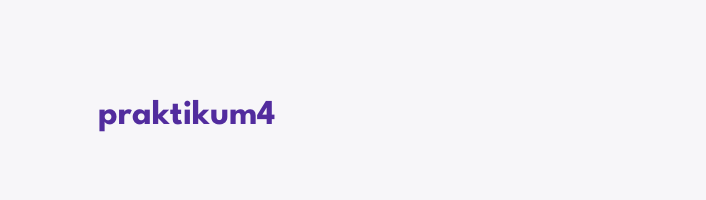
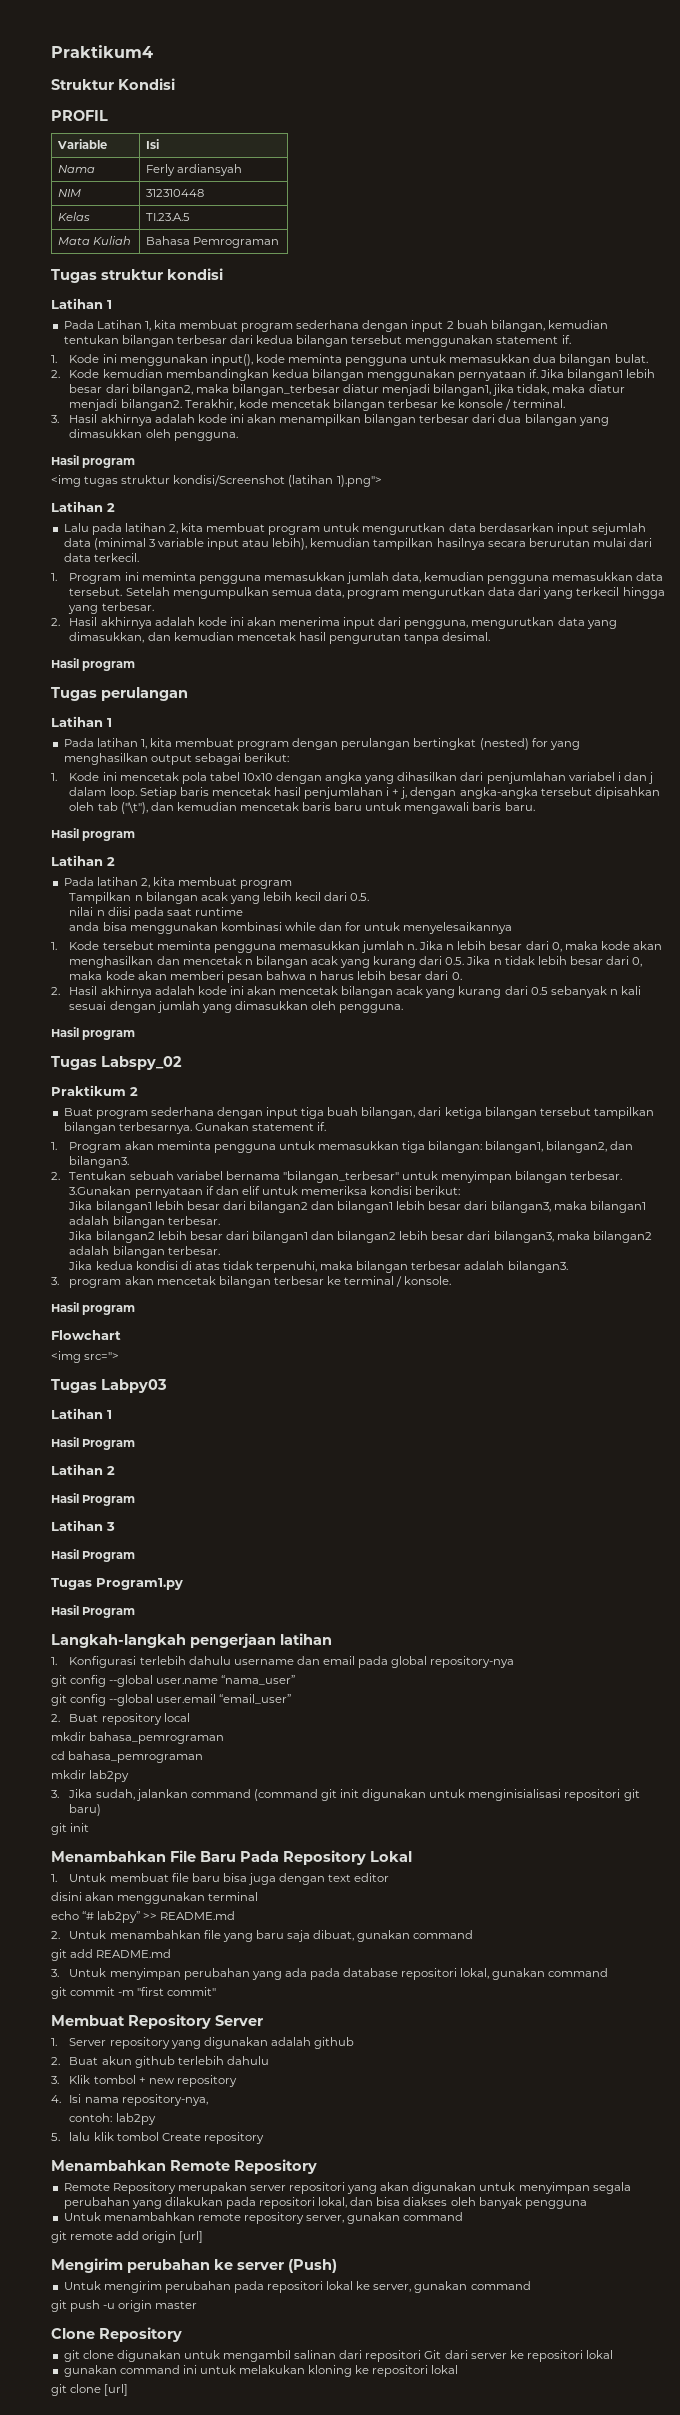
- praktikum4
+ Praktikum4
+ Struktur Kondisi
+ PROFIL
+ Variable | Isi
+ Nama | Ferly ardiansyah
+ NIM | 312310448
+ Kelas | TI.23.A.5
+ Mata Kuliah | Bahasa Pemrograman
+ Tugas struktur kondisi
+ Latihan 1
+ Pada Latihan 1, kita membuat program sederhana dengan input 2 buah bilangan, kemudian tentukan bilangan terbesar dari kedua bilangan tersebut menggunakan statement if.
+ 1. Kode ini menggunakan input(), kode meminta pengguna untuk memasukkan dua bilangan bulat.
+ 2. Kode kemudian membandingkan kedua bilangan menggunakan pernyataan if. Jika bilangan1 lebih besar dari bilangan2, maka bilangan_terbesar diatur menjadi bilangan1, jika tidak, maka diatur menjadi bilangan2. Terakhir, kode mencetak bilangan terbesar ke konsole / terminal.
+ 3. Hasil akhirnya adalah kode ini akan menampilkan bilangan terbesar dari dua bilangan yang dimasukkan oleh pengguna.
+ Hasil program
+ <img tugas struktur kondisi/Screenshot (latihan 1).png">
+ Latihan 2
+ Lalu pada latihan 2, kita membuat program untuk mengurutkan data berdasarkan input sejumlah data (minimal 3 variable input atau lebih), kemudian tampilkan hasilnya secara berurutan mulai dari data terkecil.
+ 1. Program ini meminta pengguna memasukkan jumlah data, kemudian pengguna memasukkan data tersebut. Setelah mengumpulkan semua data, program mengurutkan data dari yang terkecil hingga yang terbesar.
+ 2. Hasil akhirnya adalah kode ini akan menerima input dari pengguna, mengurutkan data yang dimasukkan, dan kemudian mencetak hasil pengurutan tanpa desimal.
+ Hasil program
+ Tugas perulangan
+ Latihan 1
+ Pada latihan 1, kita membuat program dengan perulangan bertingkat (nested) for yang menghasilkan output sebagai berikut:
+ 1. Kode ini mencetak pola tabel 10x10 dengan angka yang dihasilkan dari penjumlahan variabel i dan j dalam loop. Setiap baris mencetak hasil penjumlahan i + j, dengan angka-angka tersebut dipisahkan oleh tab ("\t"), dan kemudian mencetak baris baru untuk mengawali baris baru.
+ Hasil program
+ Latihan 2
+ Pada latihan 2, kita membuat program
+ Tampilkan n bilangan acak yang lebih kecil dari 0.5.
+ nilai n diisi pada saat runtime
+ anda bisa menggunakan kombinasi while dan for untuk menyelesaikannya
+ 1. Kode tersebut meminta pengguna memasukkan jumlah n. Jika n lebih besar dari 0, maka kode akan menghasilkan dan mencetak n bilangan acak yang kurang dari 0.5. Jika n tidak lebih besar dari 0, maka kode akan memberi pesan bahwa n harus lebih besar dari 0.
+ 2. Hasil akhirnya adalah kode ini akan mencetak bilangan acak yang kurang dari 0.5 sebanyak n kali sesuai dengan jumlah yang dimasukkan oleh pengguna.
+ Hasil program
+ Tugas Labspy_02
+ Praktikum 2
+ Buat program sederhana dengan input tiga buah bilangan, dari ketiga bilangan tersebut tampilkan bilangan terbesarnya. Gunakan statement if.
+ 1. Program akan meminta pengguna untuk memasukkan tiga bilangan: bilangan1, bilangan2, dan bilangan3.
+ 2. Tentukan sebuah variabel bernama "bilangan_terbesar" untuk menyimpan bilangan terbesar. 3.Gunakan pernyataan if dan elif untuk memeriksa kondisi berikut:
+ Jika bilangan1 lebih besar dari bilangan2 dan bilangan1 lebih besar dari bilangan3, maka bilangan1 adalah bilangan terbesar.
+ Jika bilangan2 lebih besar dari bilangan1 dan bilangan2 lebih besar dari bilangan3, maka bilangan2 adalah bilangan terbesar.
+ Jika kedua kondisi di atas tidak terpenuhi, maka bilangan terbesar adalah bilangan3.
+ 3. program akan mencetak bilangan terbesar ke terminal / konsole.
+ Hasil program
+ Flowchart
+ <img src=">
+ Tugas Labpy03
+ Latihan 1
+ Hasil Program
+ Latihan 2
+ Hasil Program
+ Latihan 3
+ Hasil Program
+ Tugas Program1.py
+ Hasil Program
+ Langkah-langkah pengerjaan latihan
+ 1. Konfigurasi terlebih dahulu username dan email pada global repository-nya
+ git config --global user.name “nama_user”
+ git config --global user.email “email_user”
+ 2. Buat repository local
+ mkdir bahasa_pemrograman
+ cd bahasa_pemrograman
+ mkdir lab2py
+ 3. Jika sudah, jalankan command (command git init digunakan untuk menginisialisasi repositori git baru)
+ git init
+ Menambahkan File Baru Pada Repository Lokal
+ 1. Untuk membuat file baru bisa juga dengan text editor
+ disini akan menggunakan terminal
+ echo “# lab2py” >> README.md
+ 2. Untuk menambahkan file yang baru saja dibuat, gunakan command
+ git add README.md
+ 3. Untuk menyimpan perubahan yang ada pada database repositori lokal, gunakan command
+ git commit -m "first commit"
+ Membuat Repository Server
+ 1. Server repository yang digunakan adalah github
+ 2. Buat akun github terlebih dahulu
+ 3. Klik tombol + new repository
+ 4. Isi nama repository-nya,
+ contoh: lab2py
+ 5. lalu klik tombol Create repository
+ Menambahkan Remote Repository
+ Remote Repository merupakan server repositori yang akan digunakan untuk menyimpan segala perubahan yang dilakukan pada repositori lokal, dan bisa diakses oleh banyak pengguna
+ Untuk menambahkan remote repository server, gunakan command
+ git remote add origin [url]
+ Mengirim perubahan ke server (Push)
+ Untuk mengirim perubahan pada repositori lokal ke server, gunakan command
+ git push -u origin master
+ Clone Repository
+ git clone digunakan untuk mengambil salinan dari repositori Git dari server ke repositori lokal
+ gunakan command ini untuk melakukan kloning ke repositori lokal
+ git clone [url]

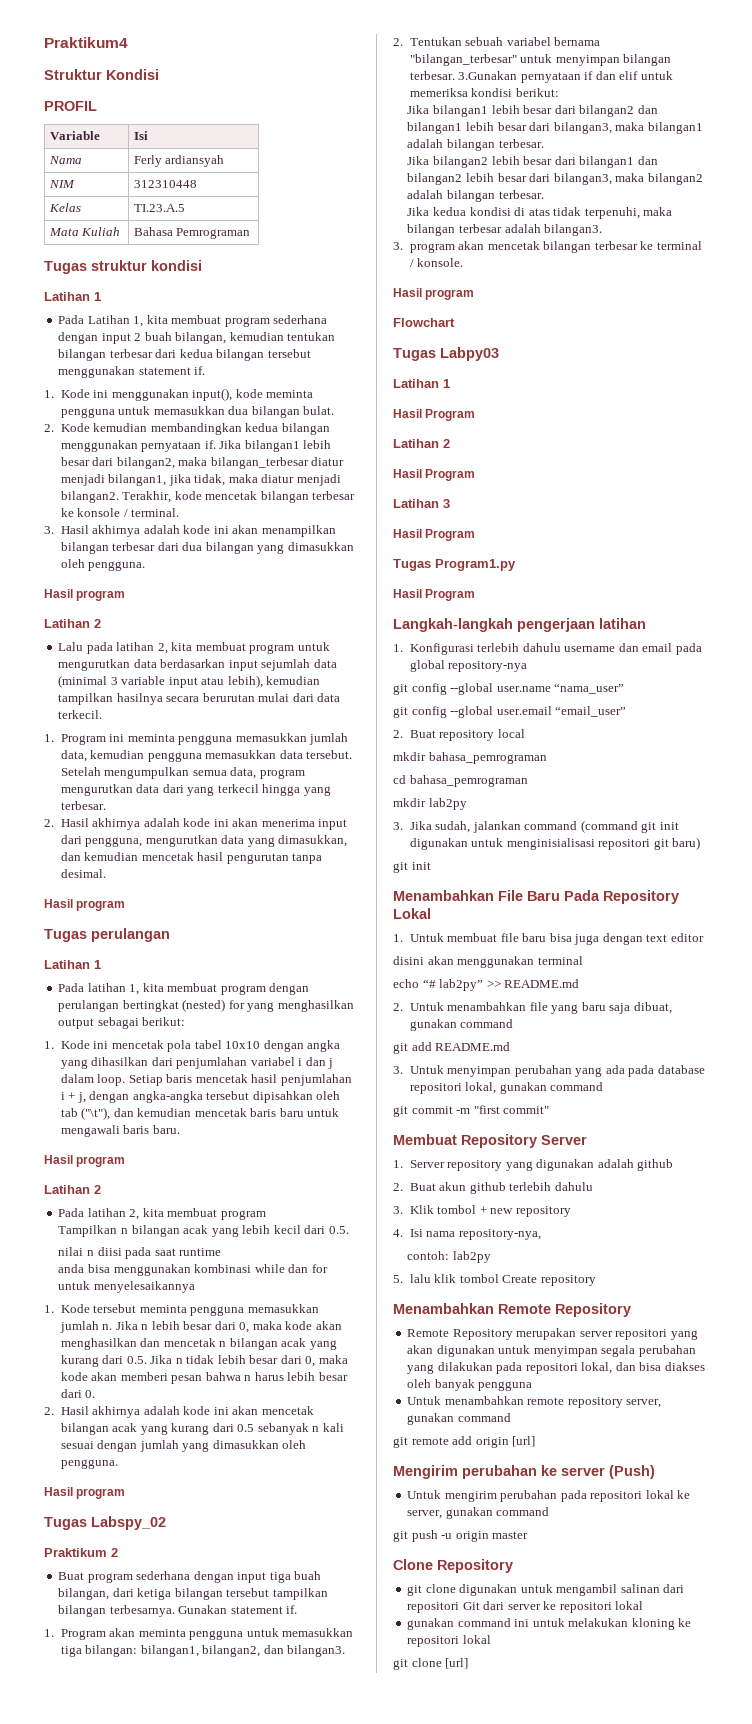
- <img tugas struktur kondisi/Screenshot (latihan 1).png">
- <img src=">

